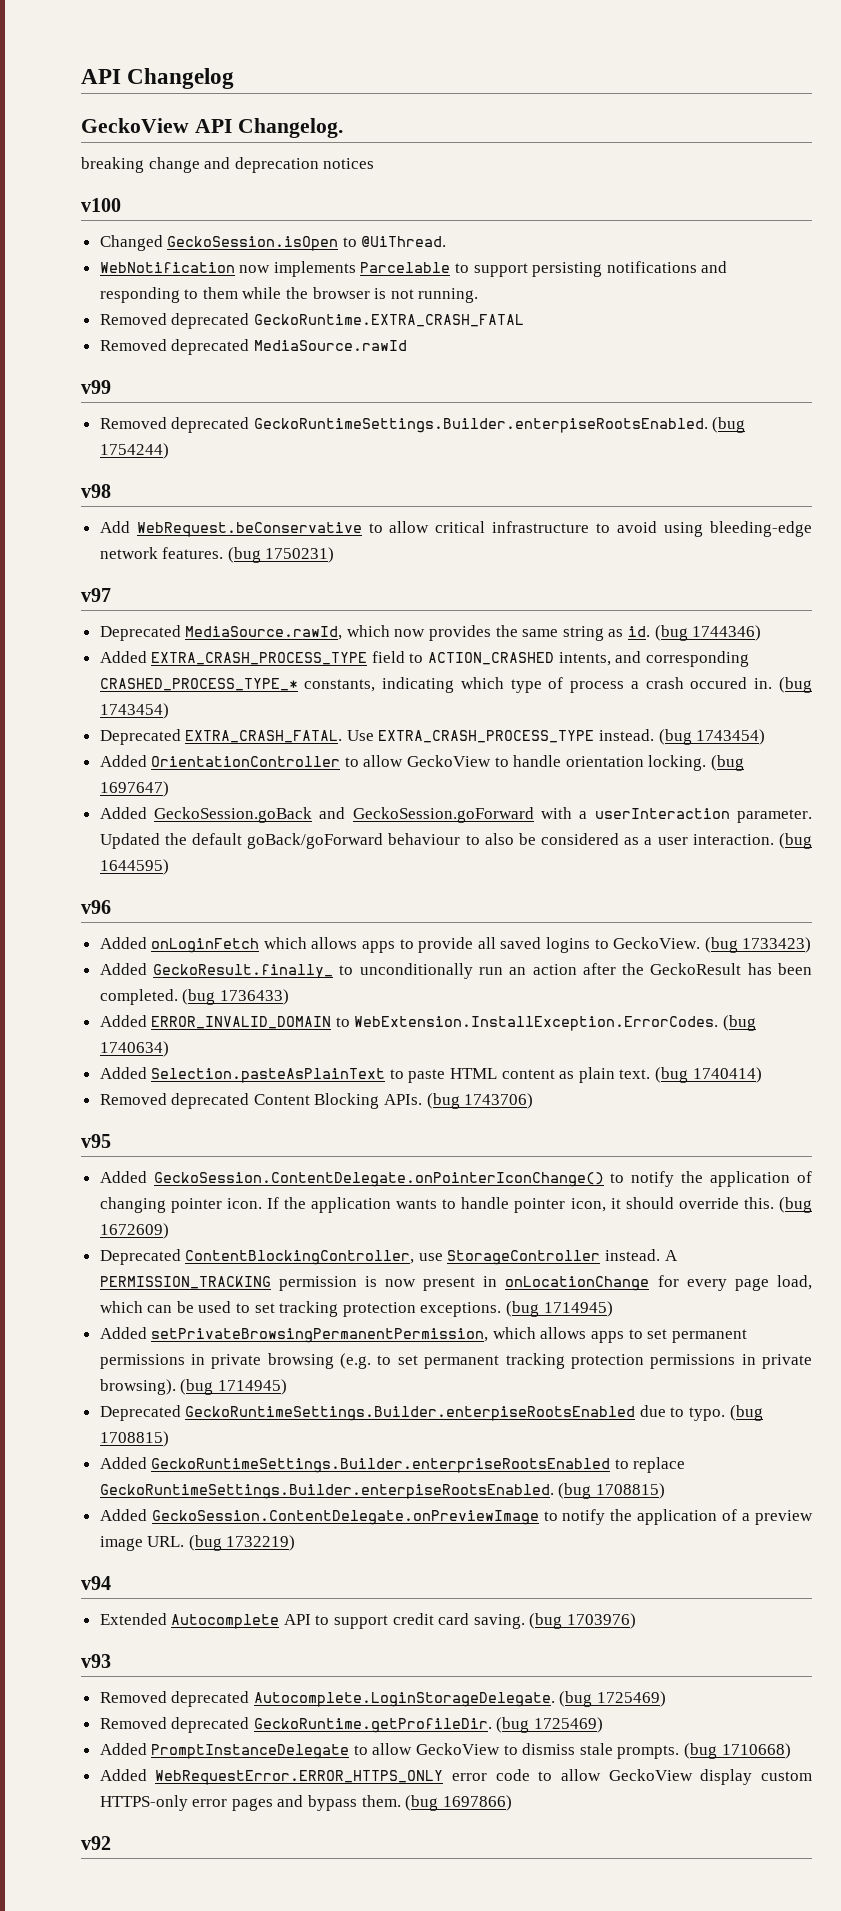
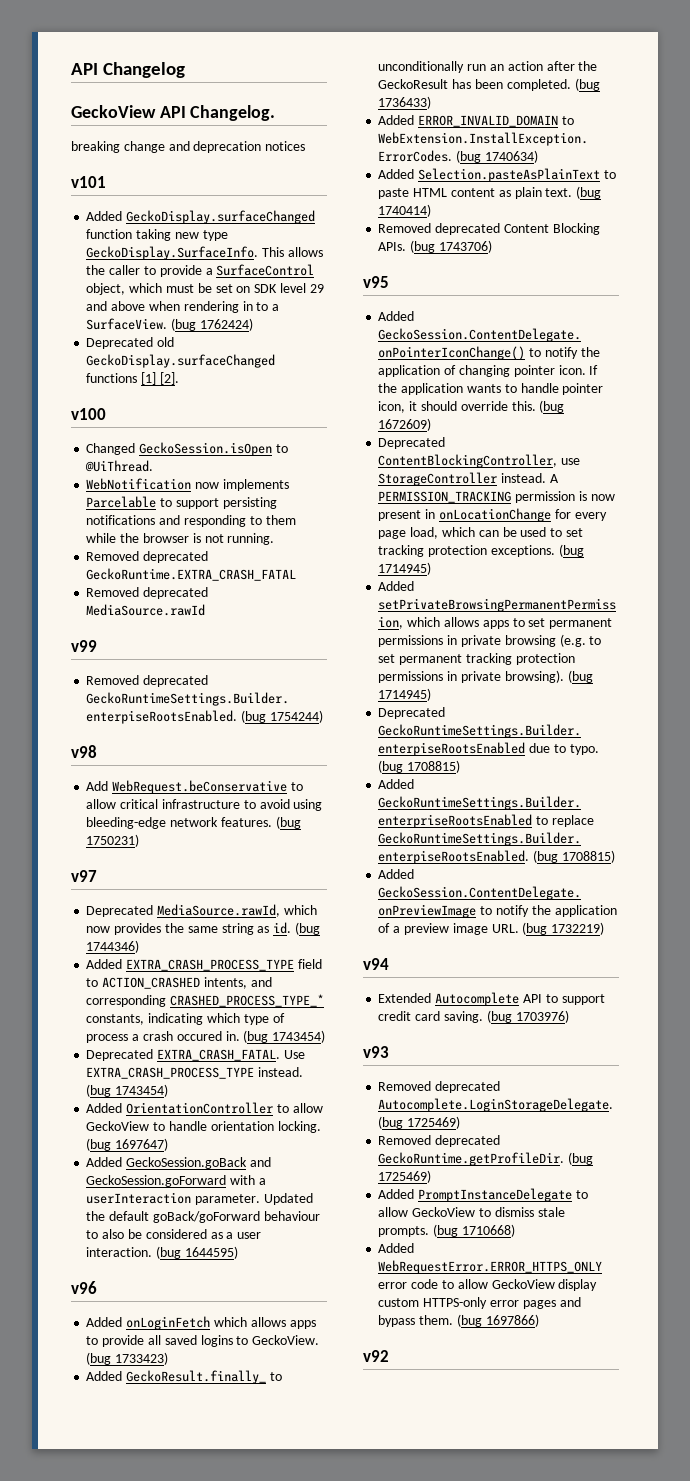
+ v101
+ Added GeckoDisplay.surfaceChanged function taking new type GeckoDisplay.SurfaceInfo. This allows the caller to provide a SurfaceControl object, which must be set on SDK level 29 and above when rendering in to a SurfaceView. (bug 1762424)
+ Deprecated old GeckoDisplay.surfaceChanged functions [1] [2].

